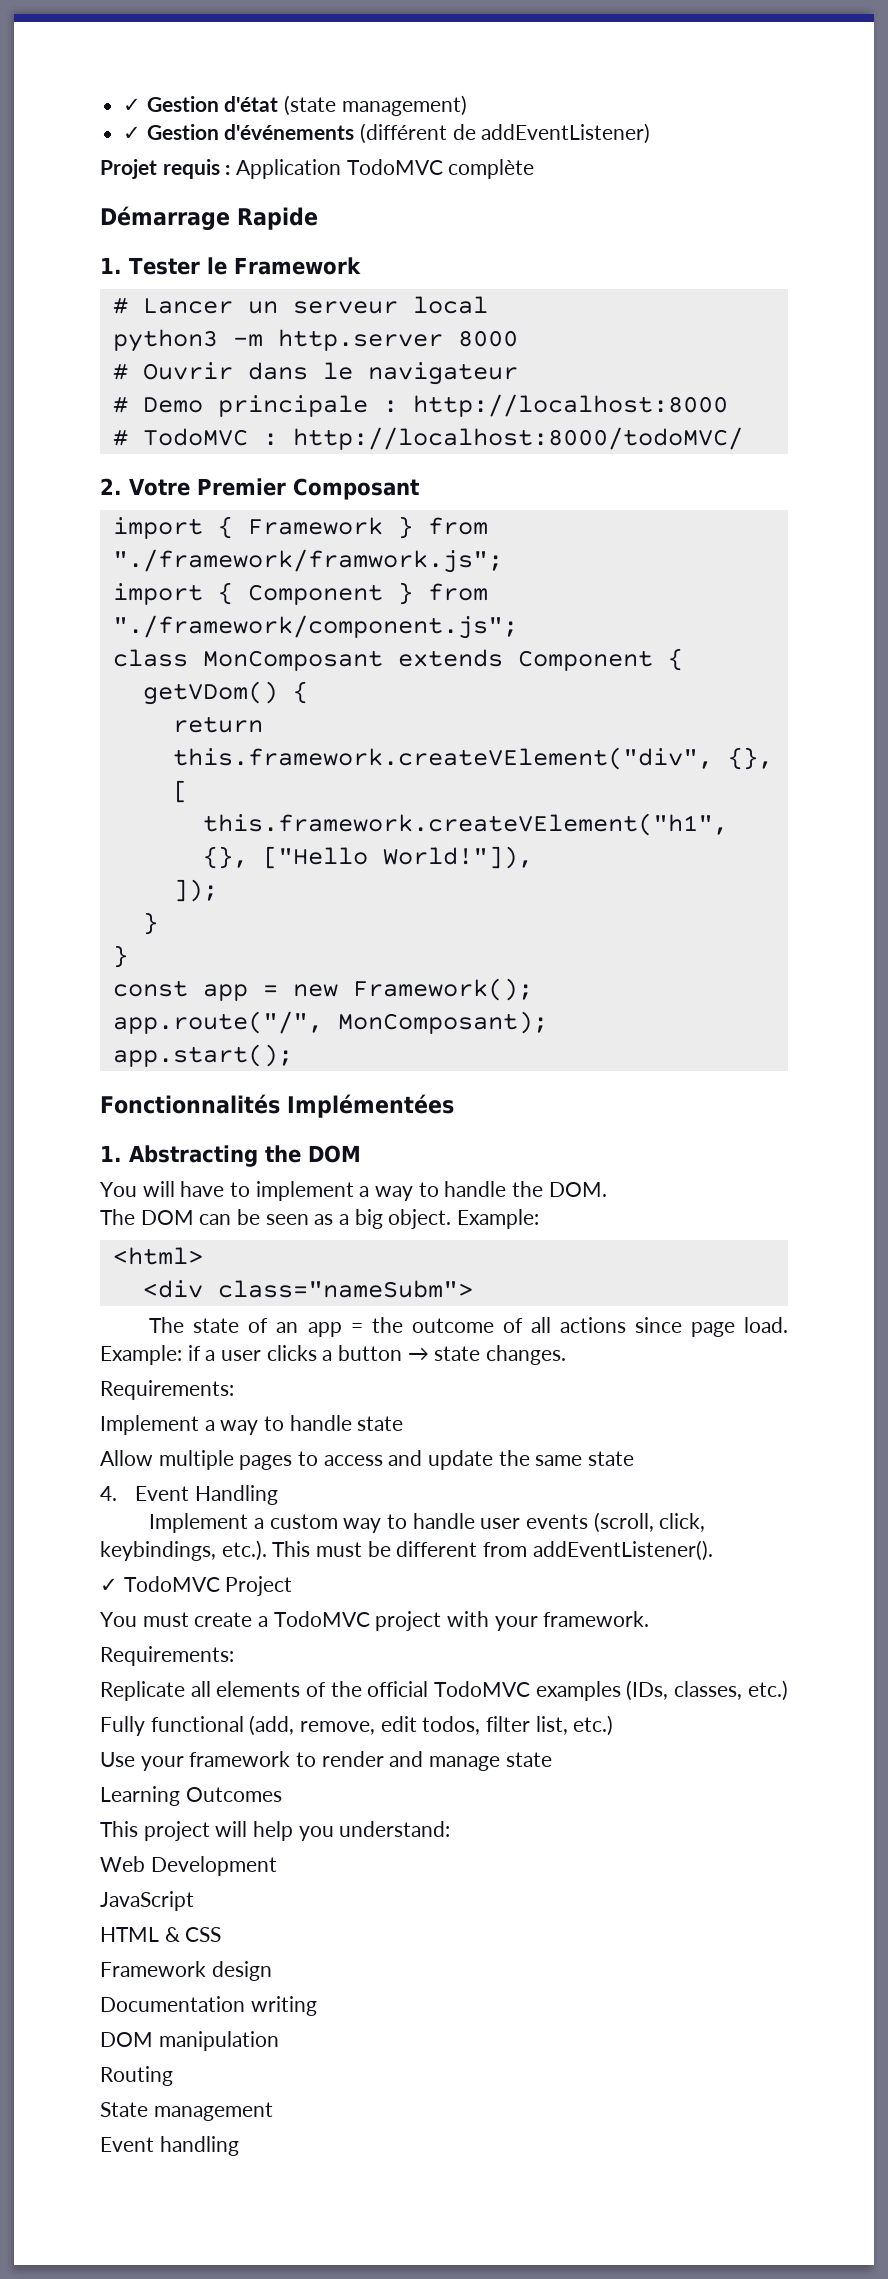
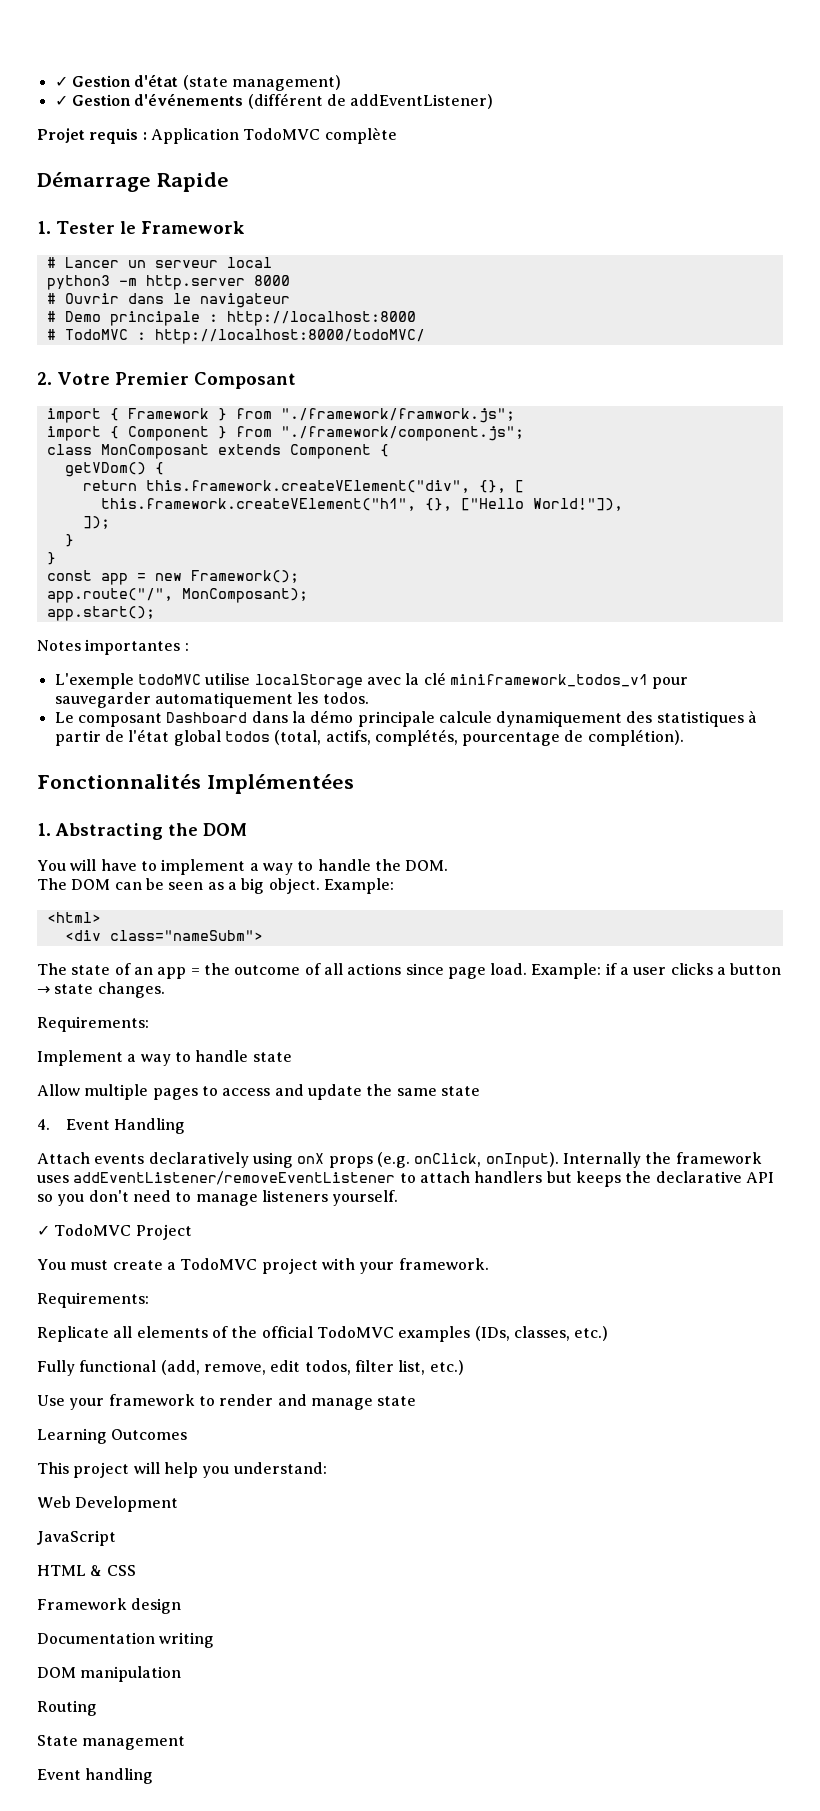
+ Notes importantes :
+ L'exemple todoMVC utilise localStorage avec la clé miniframework_todos_v1 pour sauvegarder automatiquement les todos.
+ Le composant Dashboard dans la démo principale calcule dynamiquement des statistiques à partir de l'état global todos (total, actifs, complétés, pourcentage de complétion).
- Implement a custom way to handle user events (scroll, click, keybindings, etc.). This must be different from addEventListener().
+ Attach events declaratively using onX props (e.g. onClick, onInput). Internally the framework uses addEventListener/removeEventListener to attach handlers but keeps the declarative API so you don't need to manage listeners yourself.

